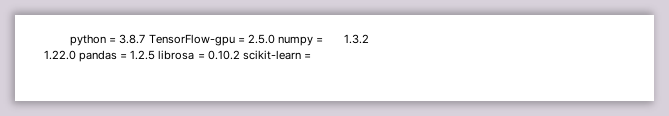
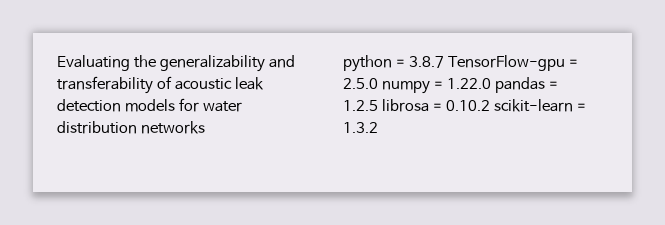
+ Evaluating the generalizability and transferability of acoustic leak detection models for water distribution networks

